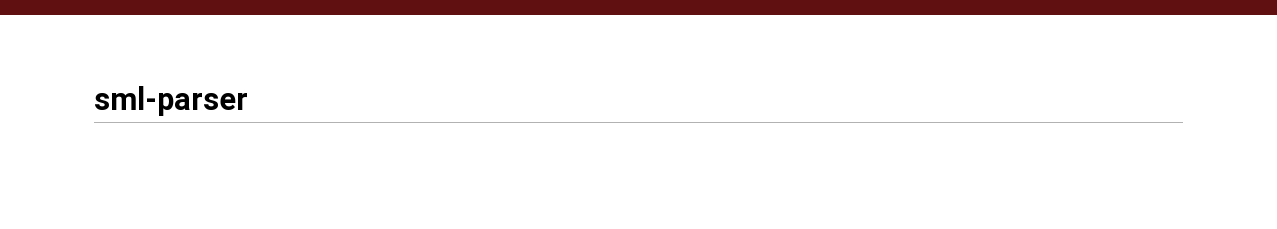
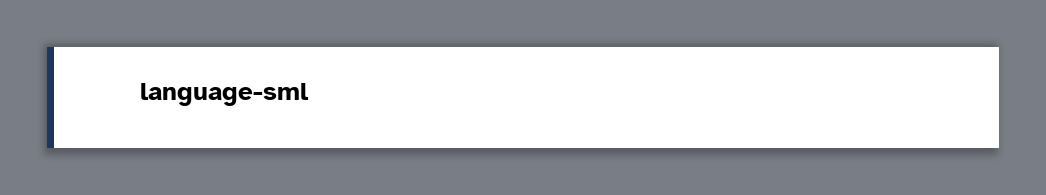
- sml-parser
+ language-sml

